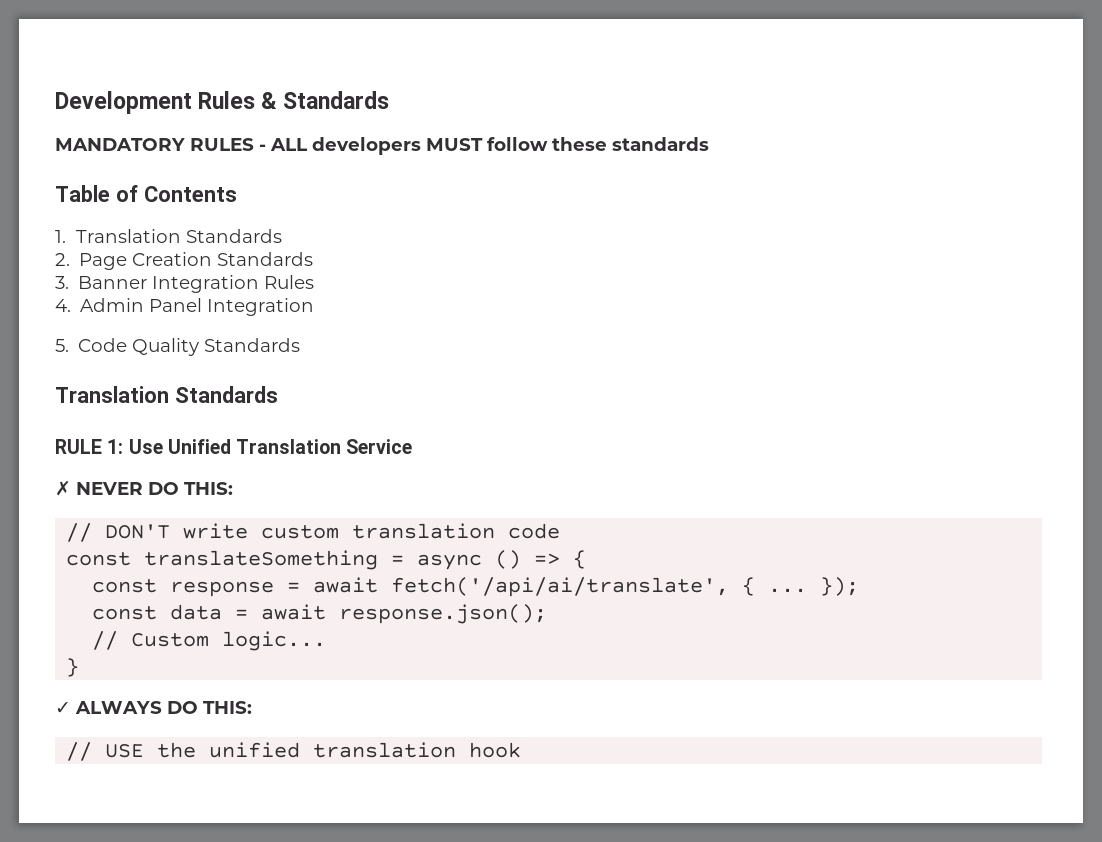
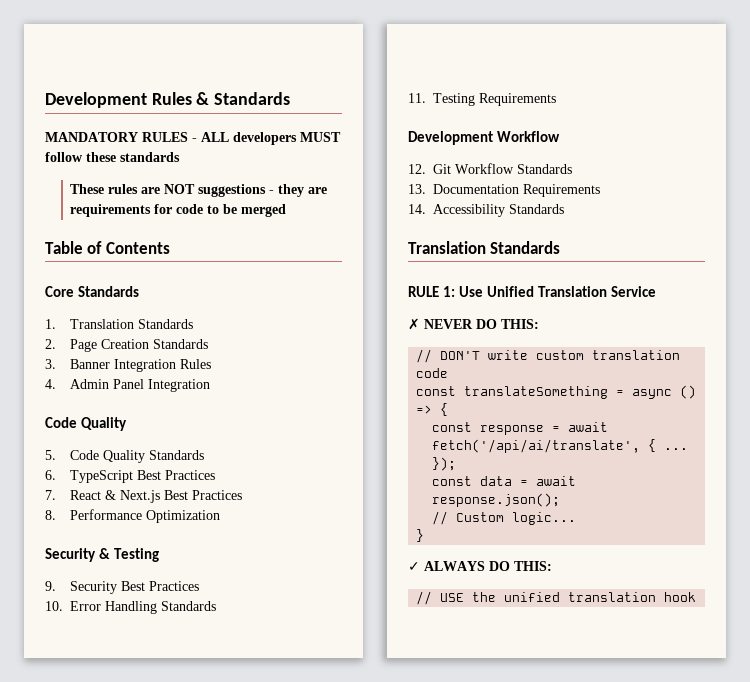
+ These rules are NOT suggestions - they are requirements for code to be merged
+ Core Standards
  4. Admin Panel Integration
+ Code Quality
+ 6. TypeScript Best Practices
+ 7. React & Next.js Best Practices
+ 8. Performance Optimization
+ Security & Testing
+ 9. Security Best Practices
+ 10. Error Handling Standards
+ 11. Testing Requirements
+ Development Workflow
+ 12. Git Workflow Standards
+ 13. Documentation Requirements
+ 14. Accessibility Standards

